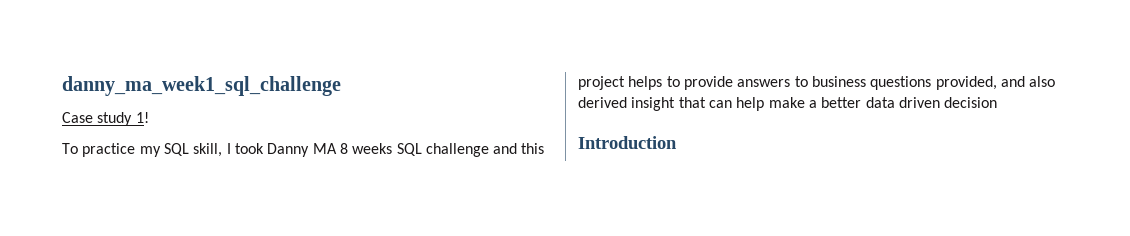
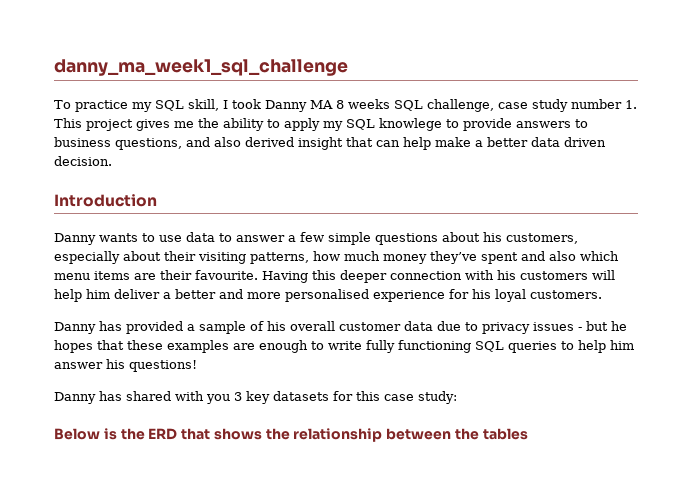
- Case study 1!
- To practice my SQL skill, I took Danny MA 8 weeks SQL challenge and this project helps to provide answers to business questions provided, and also derived insight that can help make a better data driven decision
+ To practice my SQL skill, I took Danny MA 8 weeks SQL challenge, case study number 1. This project gives me the ability to apply my SQL knowlege to provide answers to business questions, and also derived insight that can help make a better data driven decision.
+ Danny wants to use data to answer a few simple questions about his customers, especially about their visiting patterns, how much money they’ve spent and also which menu items are their favourite. Having this deeper connection with his customers will help him deliver a better and more personalised experience for his loyal customers.
+ Danny has provided a sample of his overall customer data due to privacy issues - but he hopes that these examples are enough to write fully functioning SQL queries to help him answer his questions!
+ Danny has shared with you 3 key datasets for this case study:
+ Below is the ERD that shows the relationship between the tables

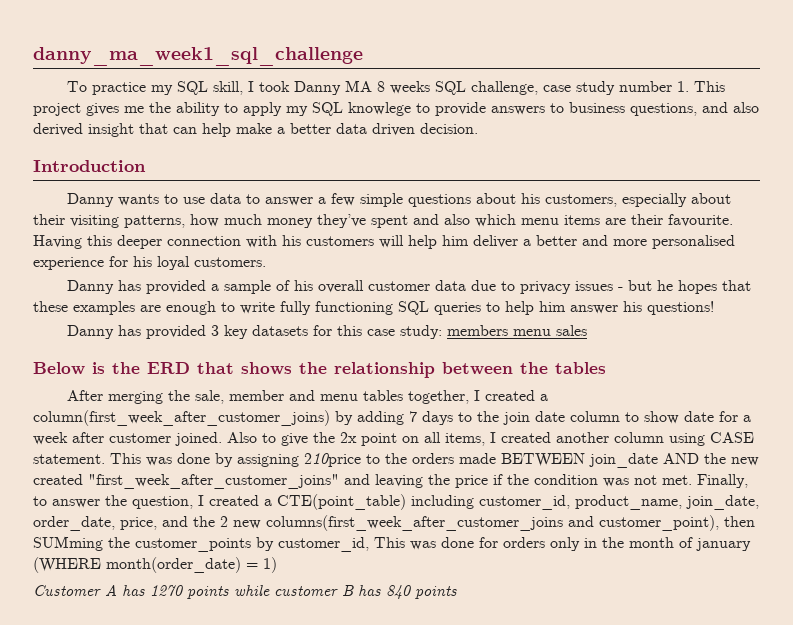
- Danny has shared with you 3 key datasets for this case study:
+ Danny has provided 3 key datasets for this case study: members menu sales
+ After merging the sale, member and menu tables together, I created a column(first_week_after_customer_joins) by adding 7 days to the join date column to show date for a week after customer joined. Also to give the 2x point on all items, I created another column using CASE statement. This was done by assigning 210price to the orders made BETWEEN join_date AND the new created "first_week_after_customer_joins" and leaving the price if the condition was not met. Finally, to answer the question, I created a CTE(point_table) including customer_id, product_name, join_date, order_date, price, and the 2 new columns(first_week_after_customer_joins and customer_point), then SUMming the customer_points by customer_id, This was done for orders only in the month of january (WHERE month(order_date) = 1)
+ Customer A has 1270 points while customer B has 840 points

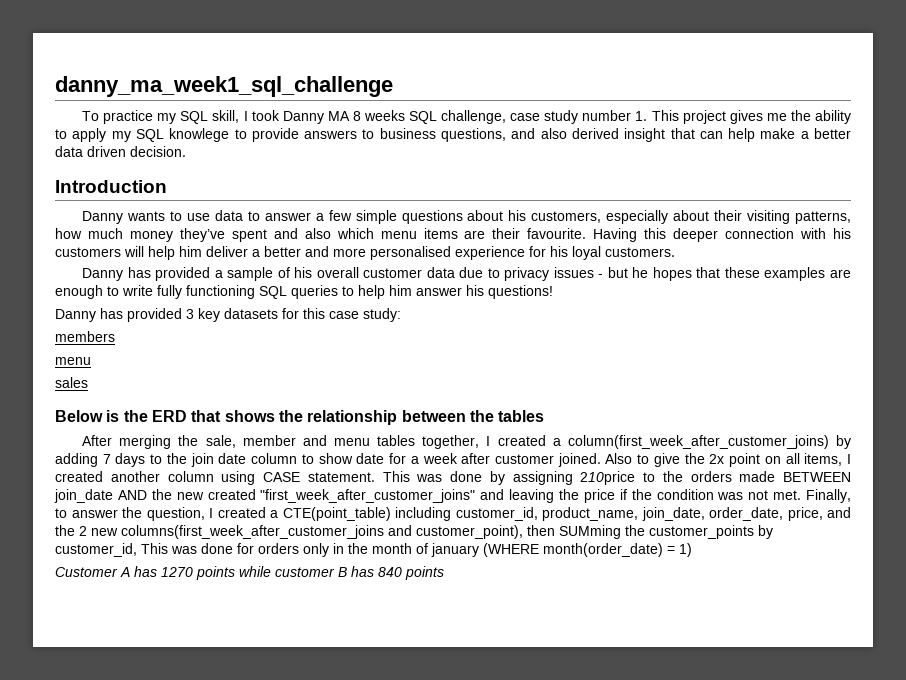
- Danny has provided 3 key datasets for this case study: members menu sales
+ Danny has provided 3 key datasets for this case study:
+ members
+ menu
+ sales

